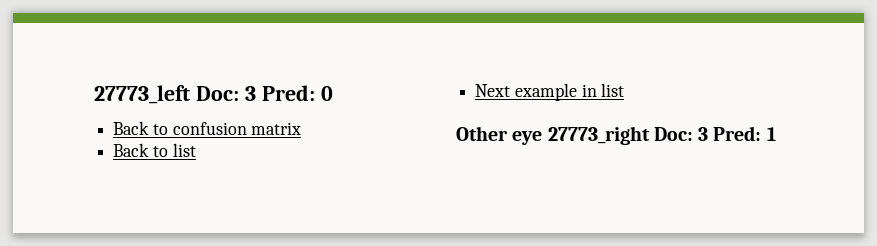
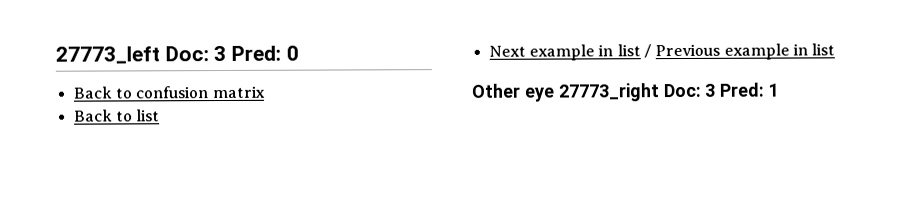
- Next example in list
+ Next example in list / Previous example in list

